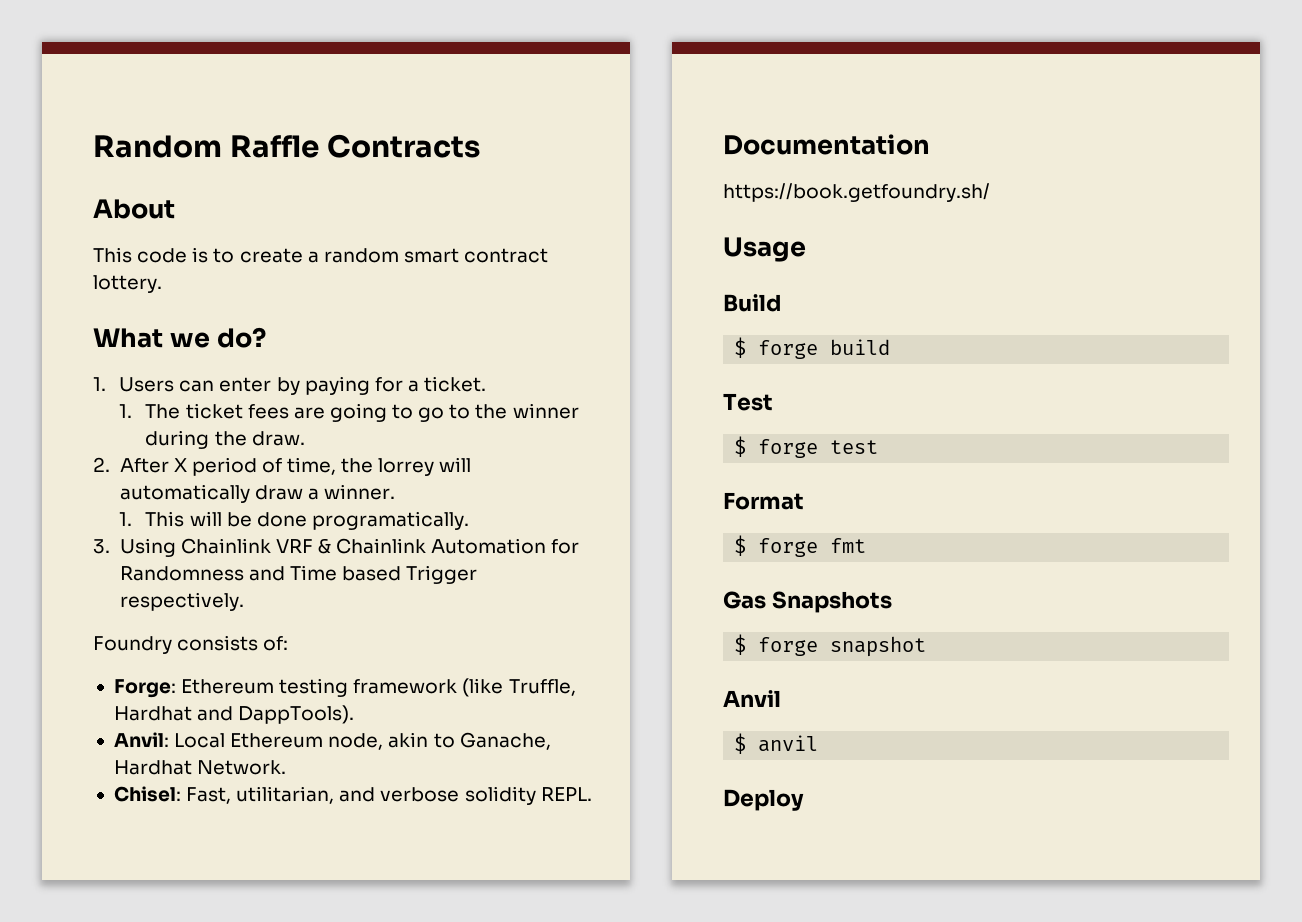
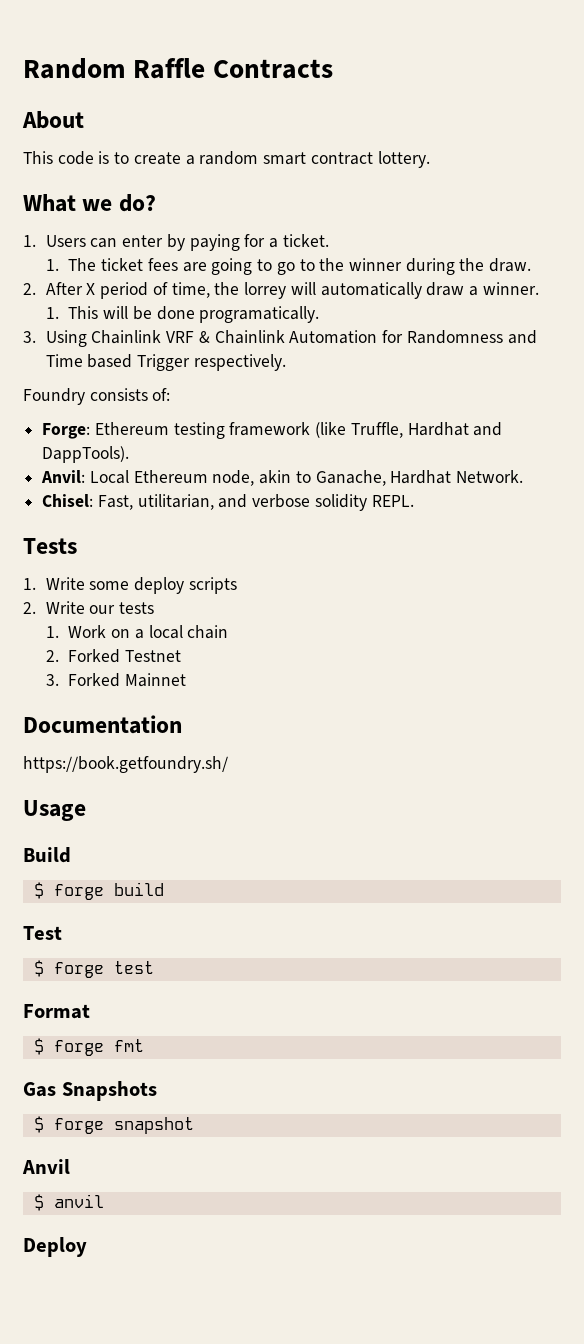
+ Tests
+ 1. Write some deploy scripts
+ 2. Write our tests
+ 1. Work on a local chain
+ 2. Forked Testnet
+ 3. Forked Mainnet

